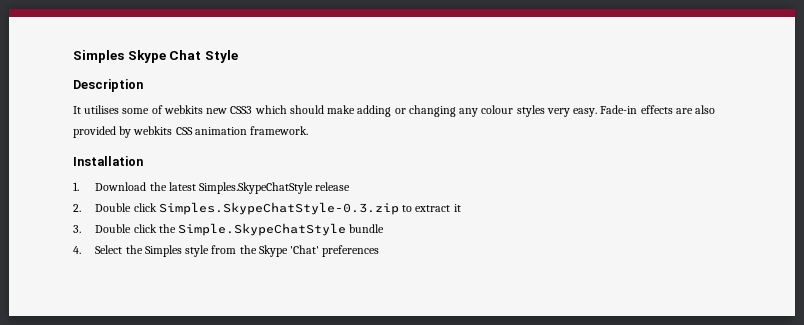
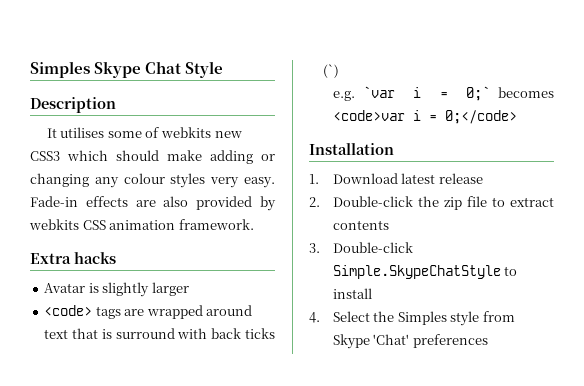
+ Extra hacks
+ Avatar is slightly larger
+ <code> tags are wrapped around text that is surround with back ticks (`)
+ e.g. `var i = 0;` becomes <code>var i = 0;</code>
- 1. Download the latest Simples.SkypeChatStyle release
+ 1. Download latest release
- 2. Double click Simples.SkypeChatStyle-0.3.zip to extract it
+ 2. Double-click the zip file to extract contents
- 3. Double click the Simple.SkypeChatStyle bundle
+ 3. Double-click Simple.SkypeChatStyle to install
- 4. Select the Simples style from the Skype 'Chat' preferences
+ 4. Select the Simples style from Skype 'Chat' preferences

